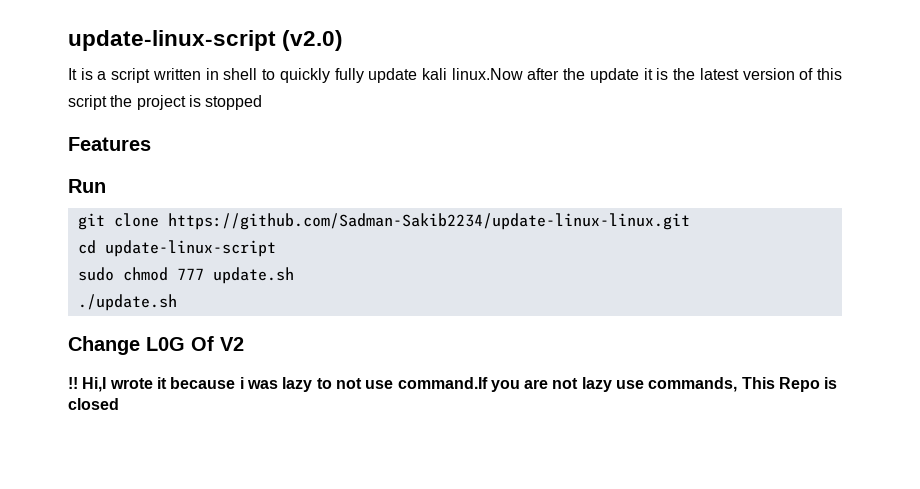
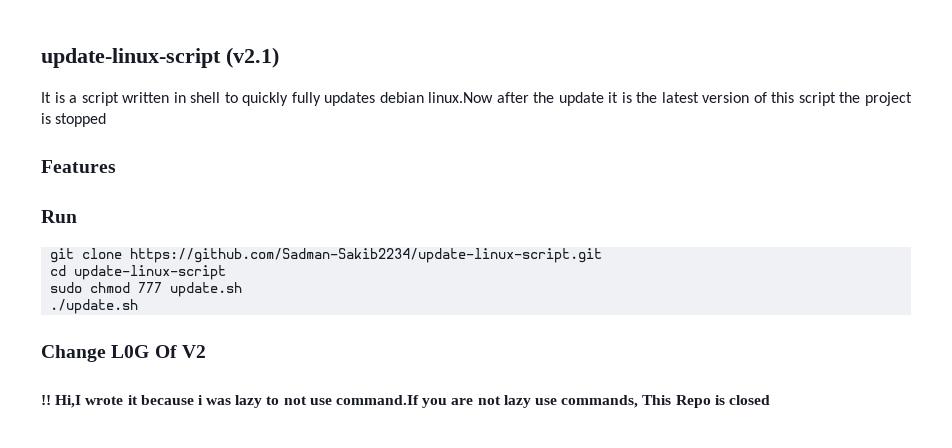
- update-linux-script (v2.0)
+ update-linux-script (v2.1)
- It is a script written in shell to quickly fully update kali linux.Now after the update it is the latest version of this script the project is stopped
+ It is a script written in shell to quickly fully updates debian linux.Now after the update it is the latest version of this script the project is stopped
- git clone https://github.com/Sadman-Sakib2234/update-linux-linux.git
+ git clone https://github.com/Sadman-Sakib2234/update-linux-script.git

